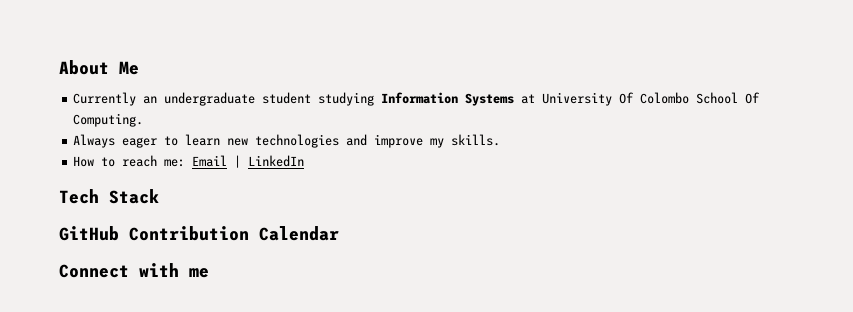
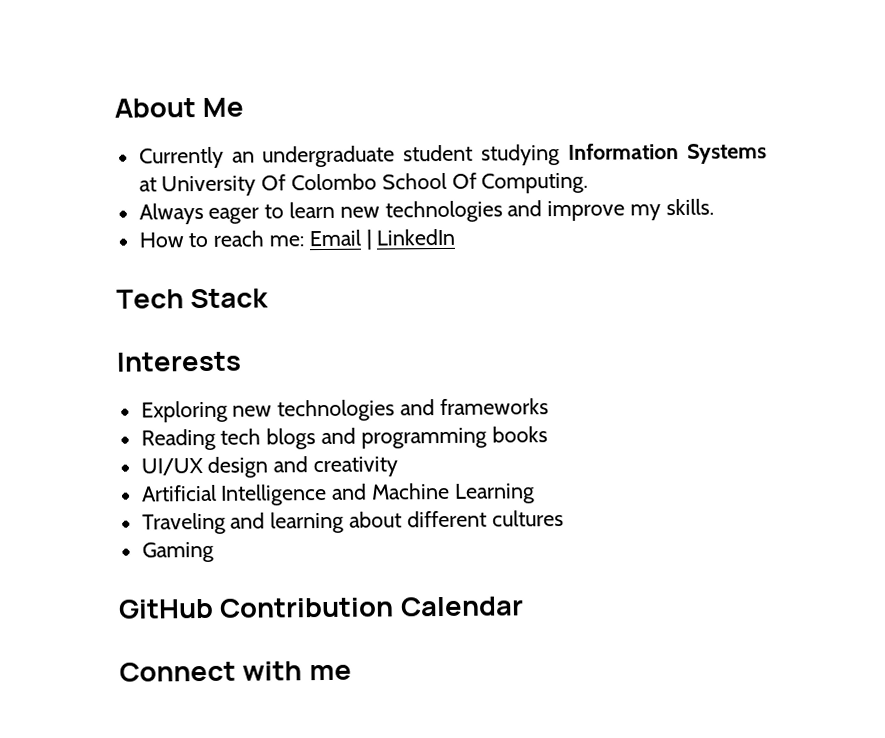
+ Interests
+ Exploring new technologies and frameworks
+ Reading tech blogs and programming books
+ UI/UX design and creativity
+ Artificial Intelligence and Machine Learning
+ Traveling and learning about different cultures
+ Gaming

